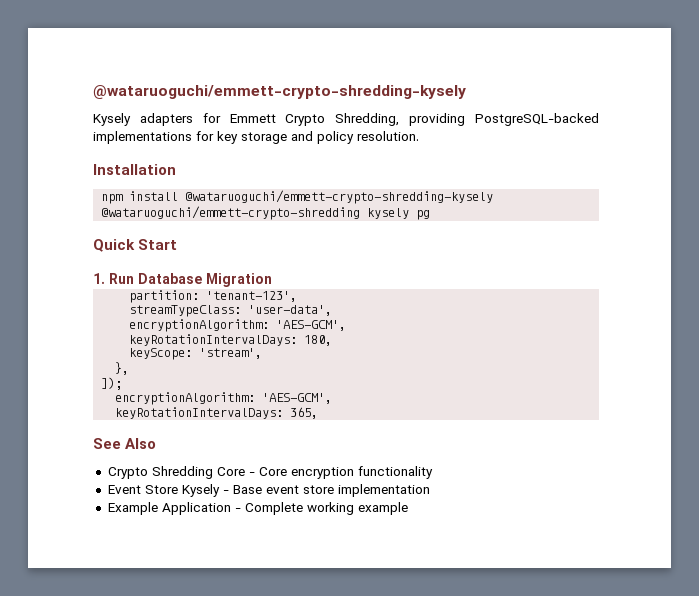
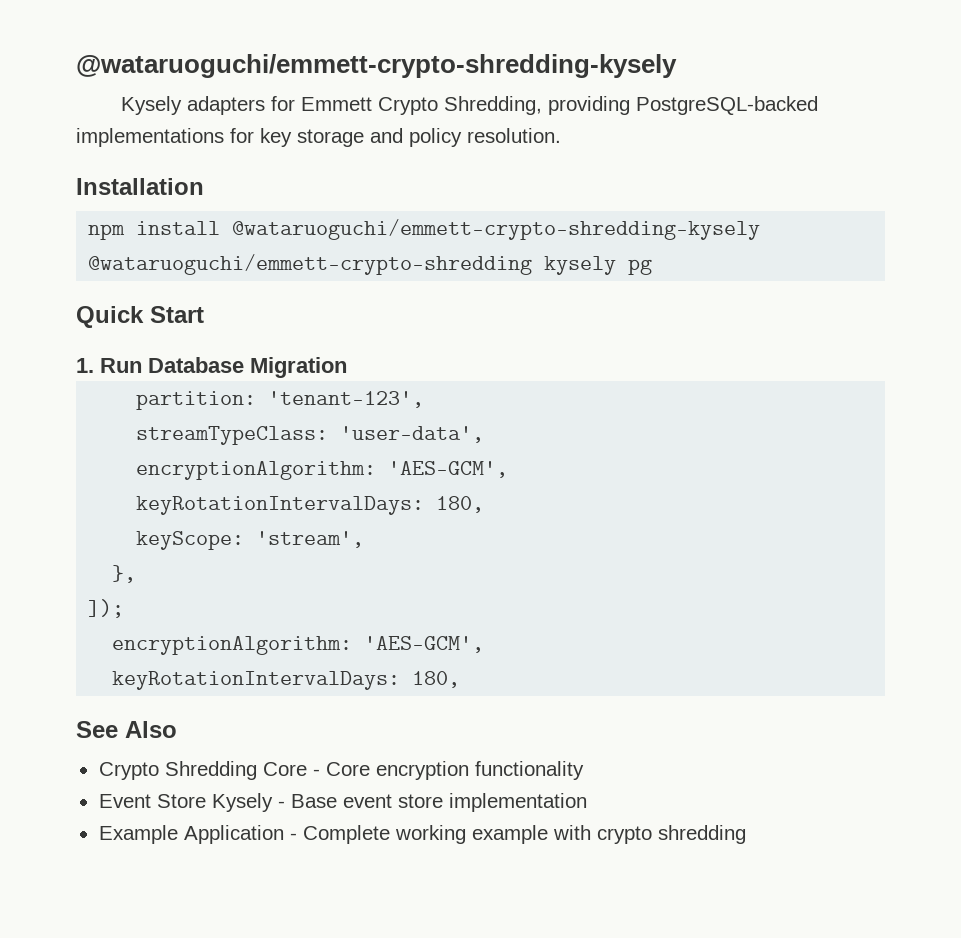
  ]);
  encryptionAlgorithm: 'AES-GCM',
- keyRotationIntervalDays: 365,
+ keyRotationIntervalDays: 180,
- Example Application - Complete working example
+ Example Application - Complete working example with crypto shredding

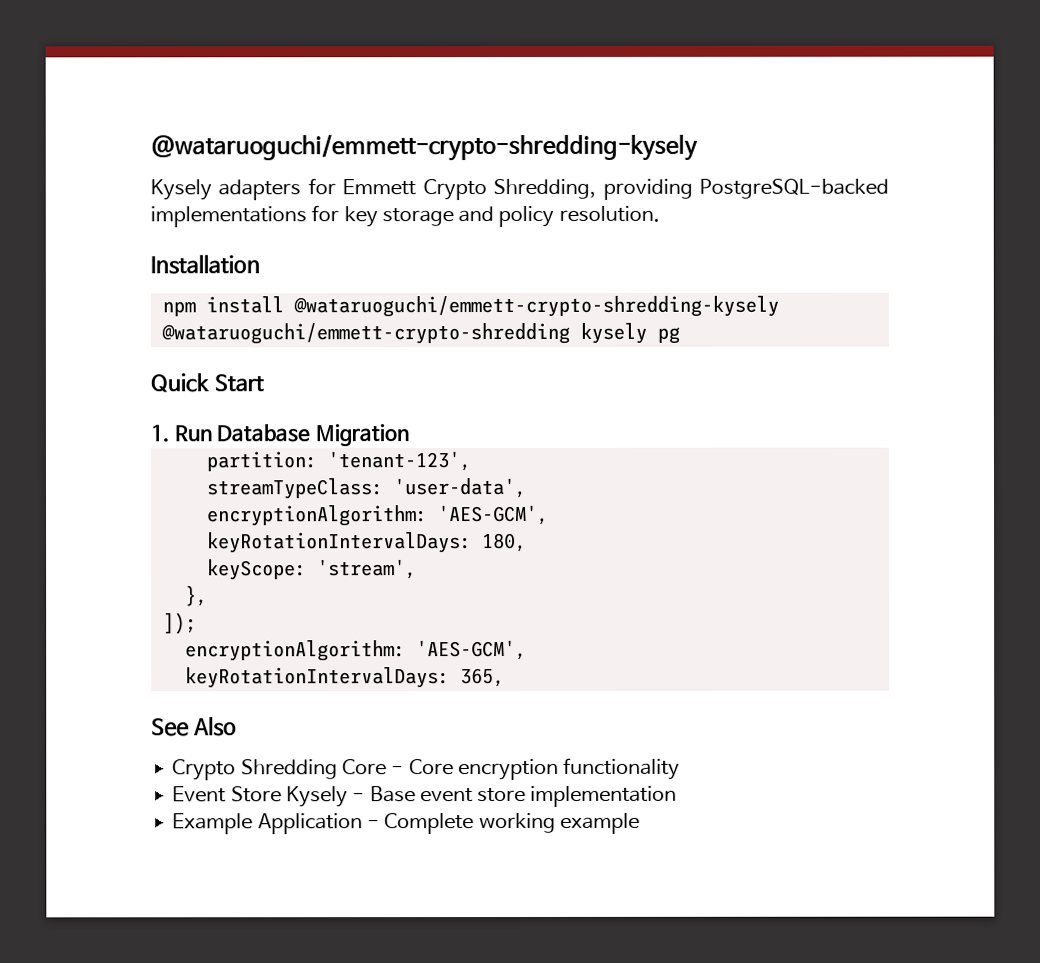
  ]);
  encryptionAlgorithm: 'AES-GCM',
- keyRotationIntervalDays: 180,
+ keyRotationIntervalDays: 365,
- Example Application - Complete working example with crypto shredding
+ Example Application - Complete working example

